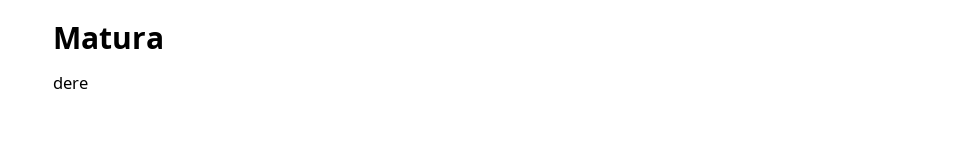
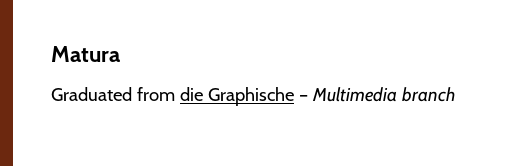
- dere
+ Graduated from die Graphische – Multimedia branch

